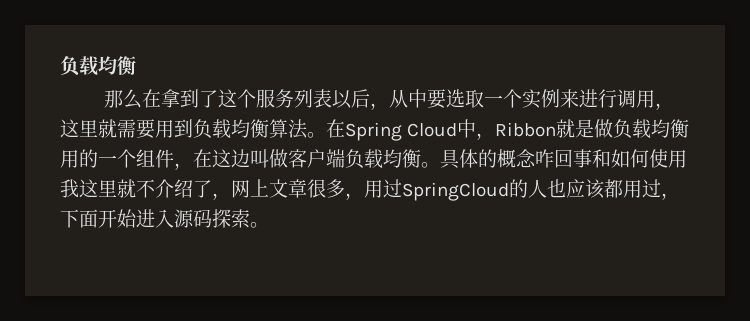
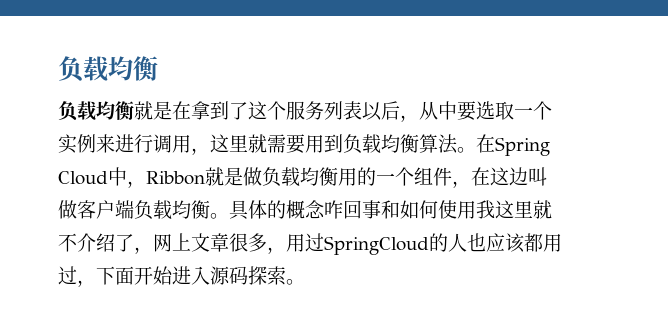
- 那么在拿到了这个服务列表以后，从中要选取一个实例来进行调用，这里就需要用到负载均衡算法。
+ 负载均衡就是在拿到了这个服务列表以后，从中要选取一个实例来进行调用，这里就需要用到负载均衡算法。

